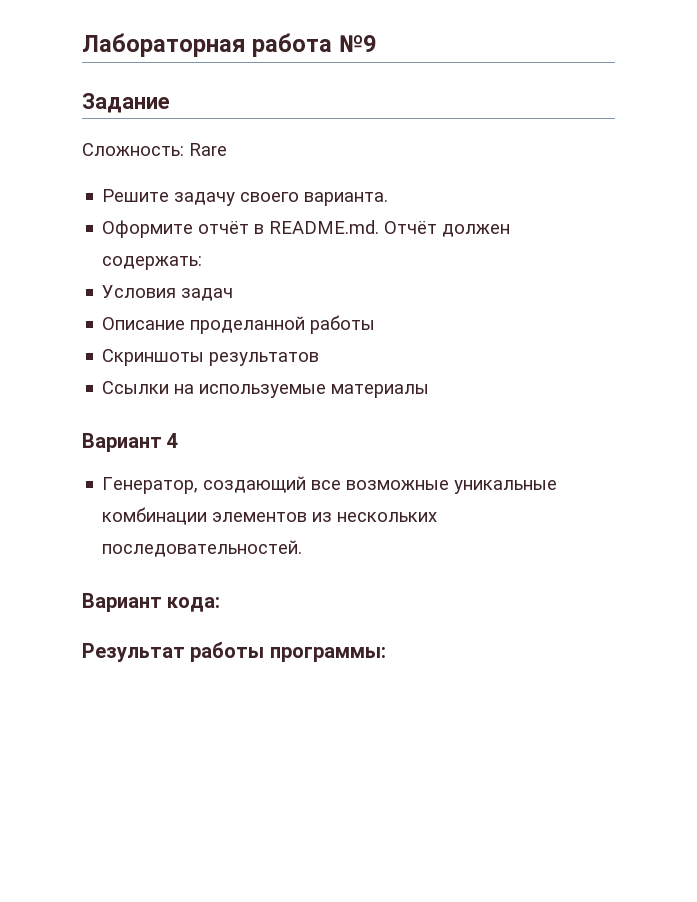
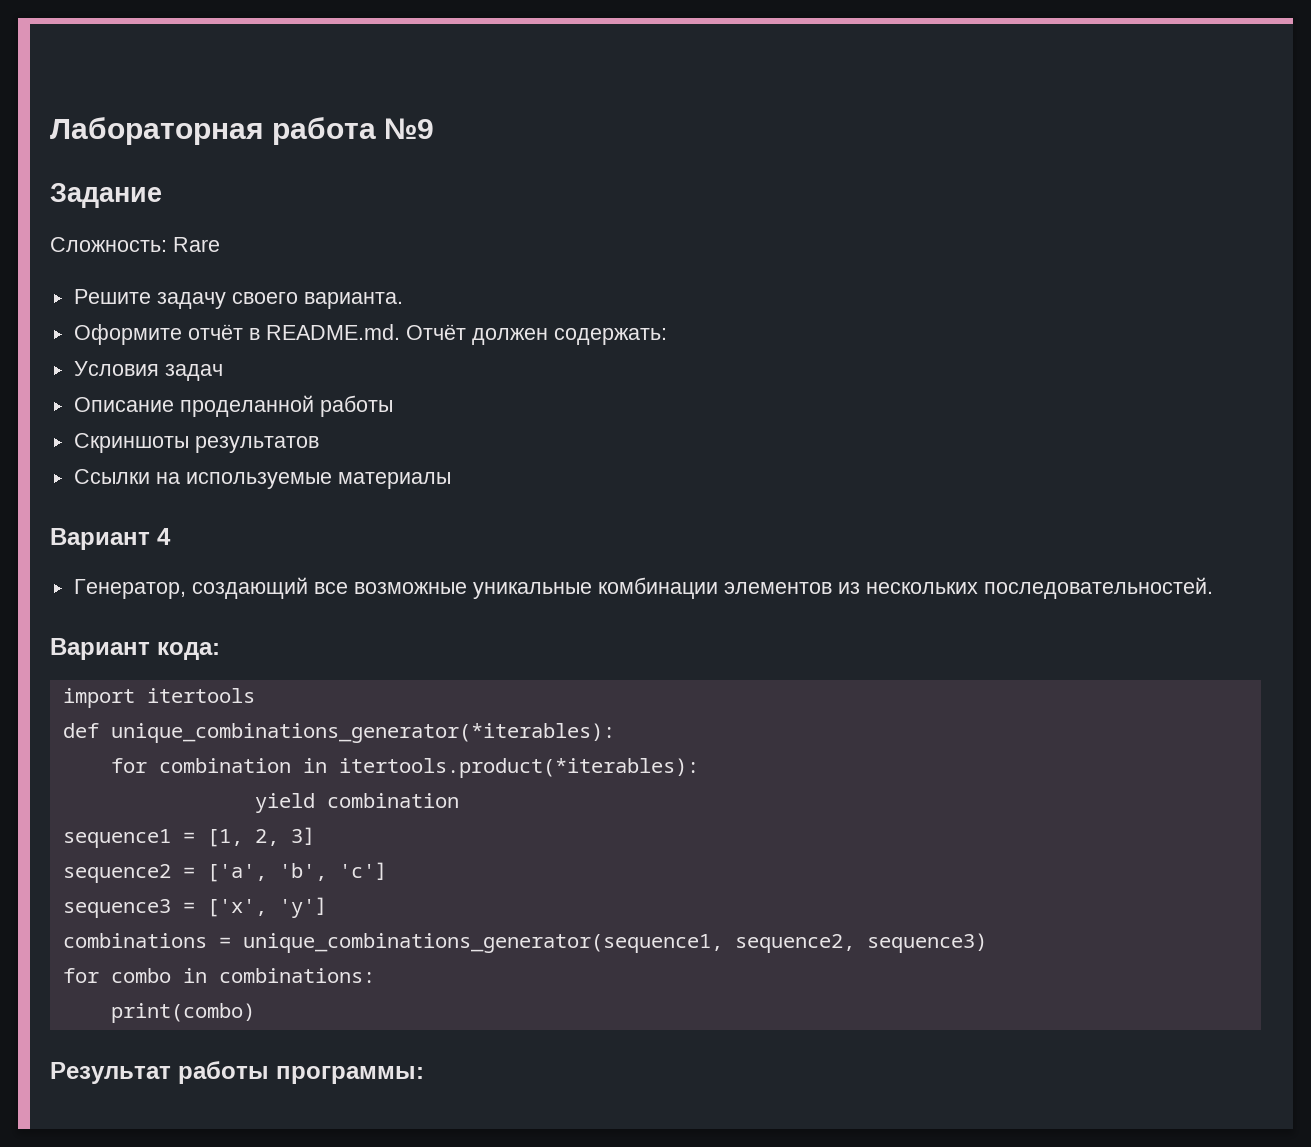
+ import itertools
+ def unique_combinations_generator(*iterables):
+ for combination in itertools.product(*iterables):
+ yield combination
+ sequence1 = [1, 2, 3]
+ sequence2 = ['a', 'b', 'c']
+ sequence3 = ['x', 'y']
+ combinations = unique_combinations_generator(sequence1, sequence2, sequence3)
+ for combo in combinations:
+ print(combo)

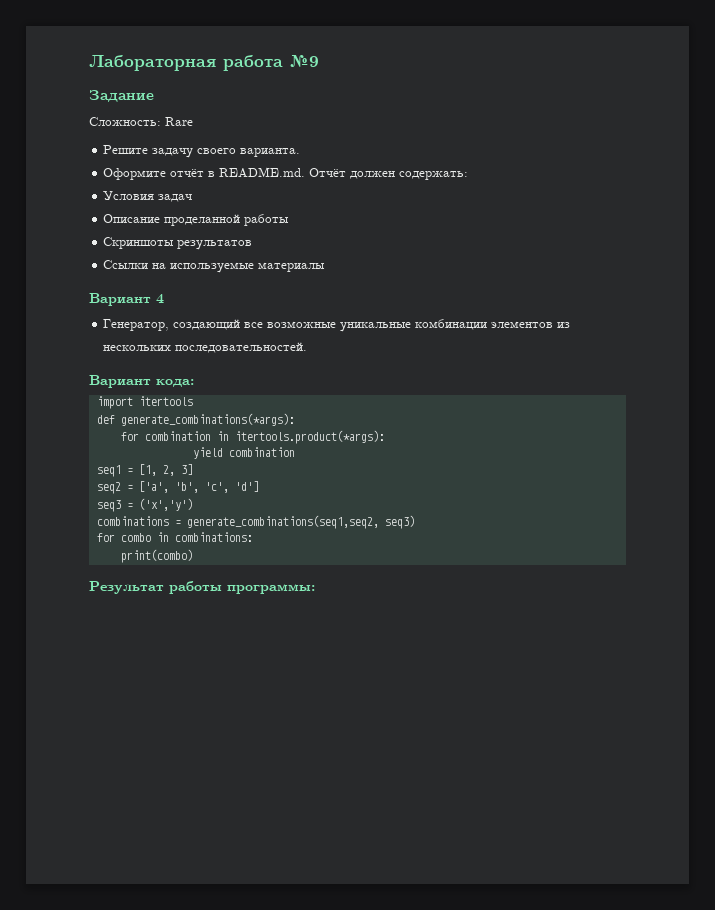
- def unique_combinations_generator(*iterables):
+ def generate_combinations(*args):
- for combination in itertools.product(*iterables):
+ for combination in itertools.product(*args):
- sequence1 = [1, 2, 3]
+ seq1 = [1, 2, 3]
- sequence2 = ['a', 'b', 'c']
- sequence3 = ['x', 'y']
+ seq2 = ['a', 'b', 'c', 'd']
+ seq3 = ('x','y')
- combinations = unique_combinations_generator(sequence1, sequence2, sequence3)
+ combinations = generate_combinations(seq1,seq2, seq3)

